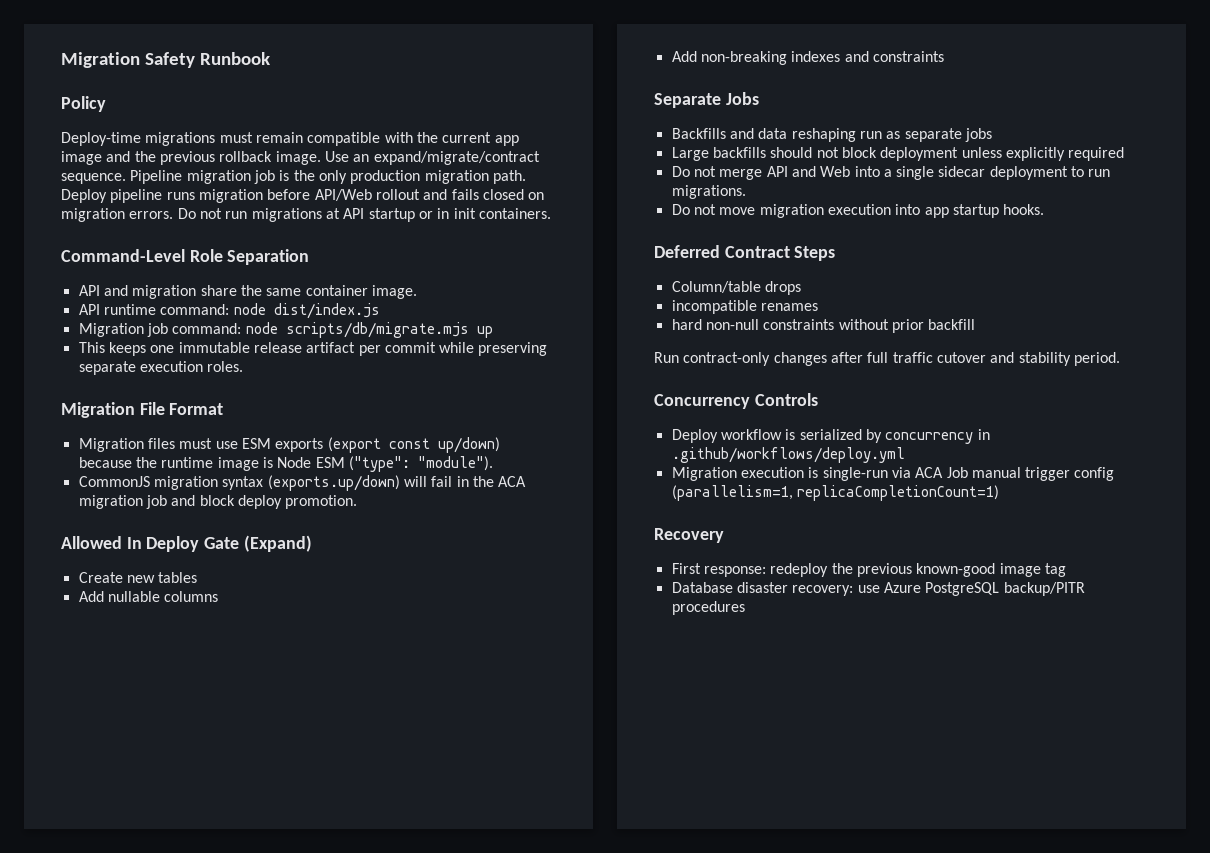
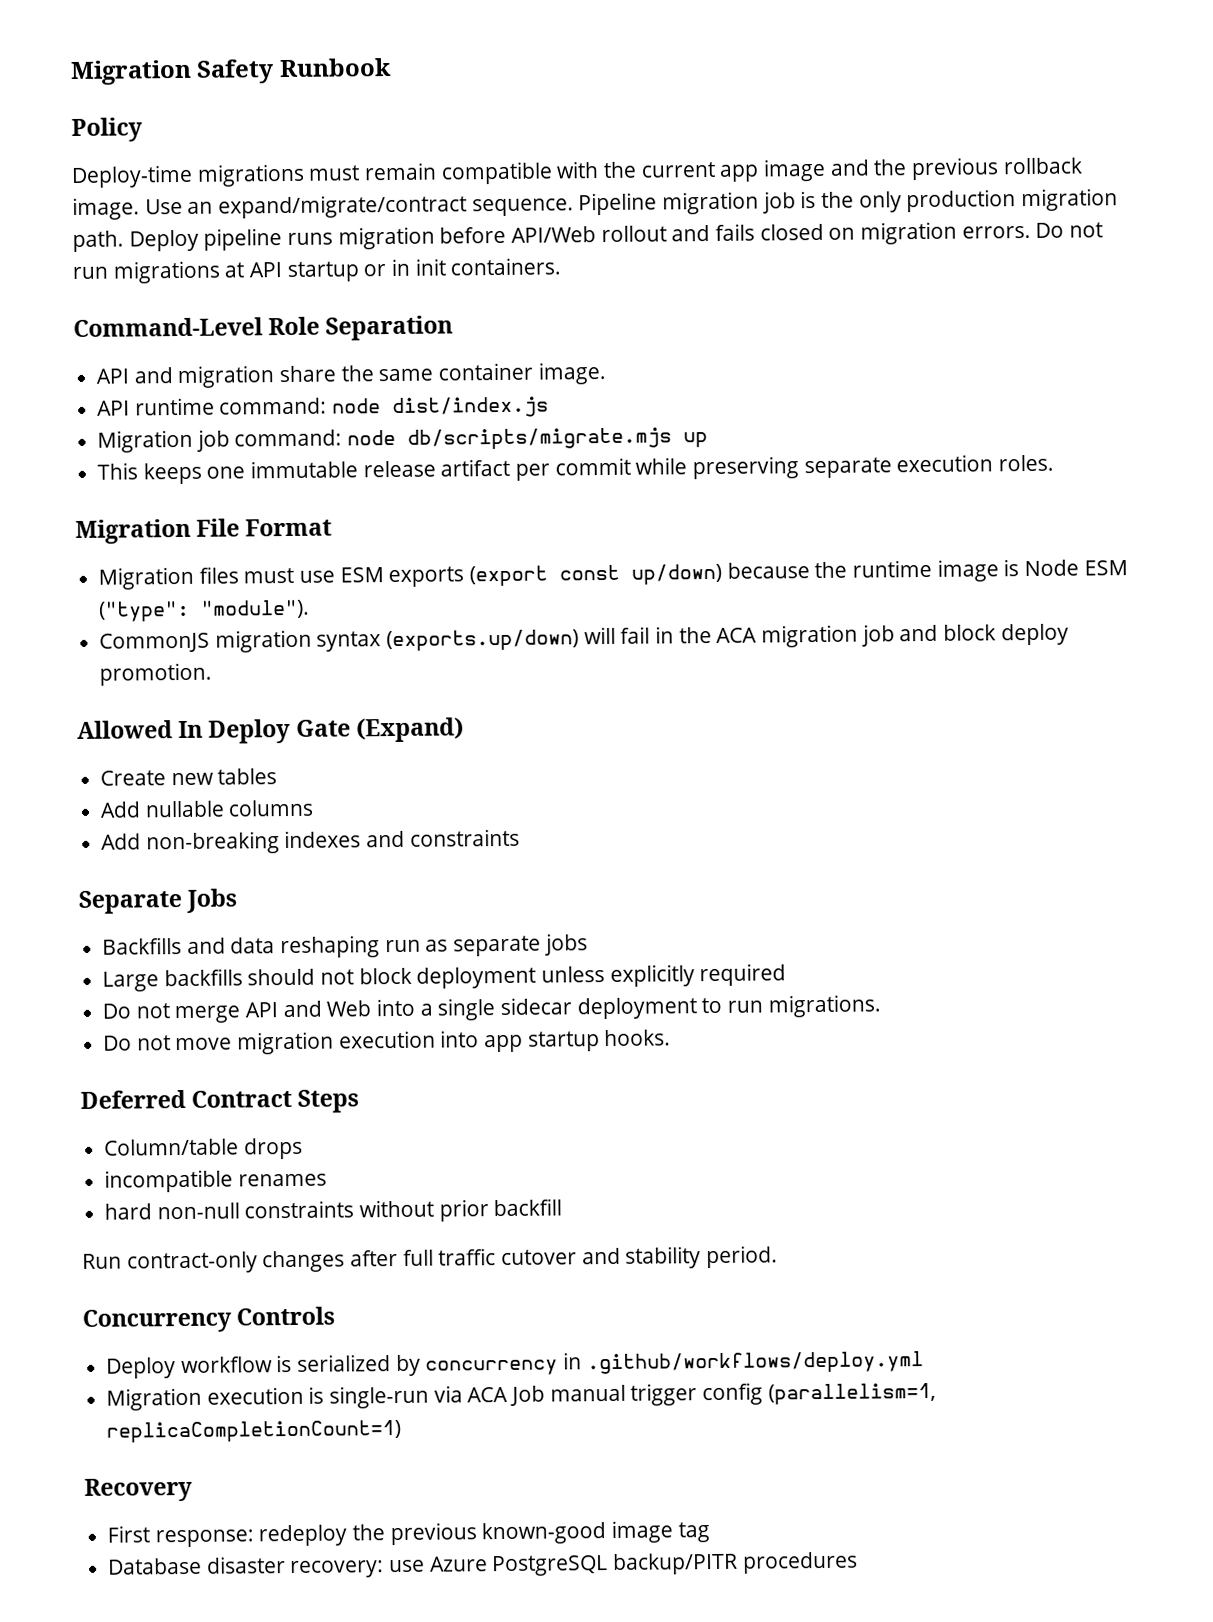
- Migration job command: node scripts/db/migrate.mjs up
+ Migration job command: node db/scripts/migrate.mjs up

